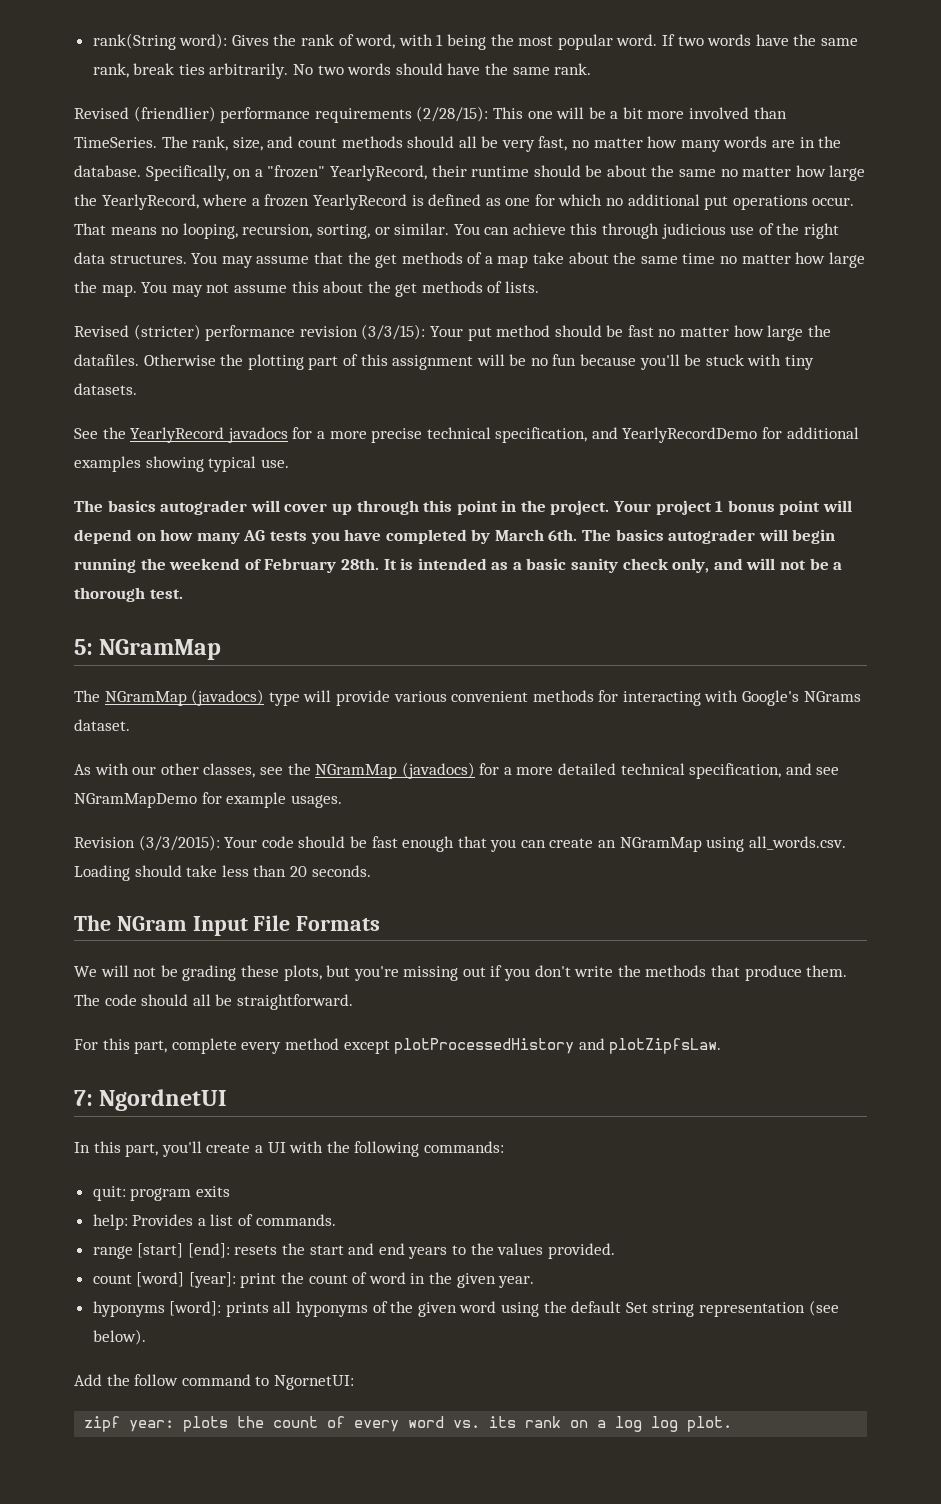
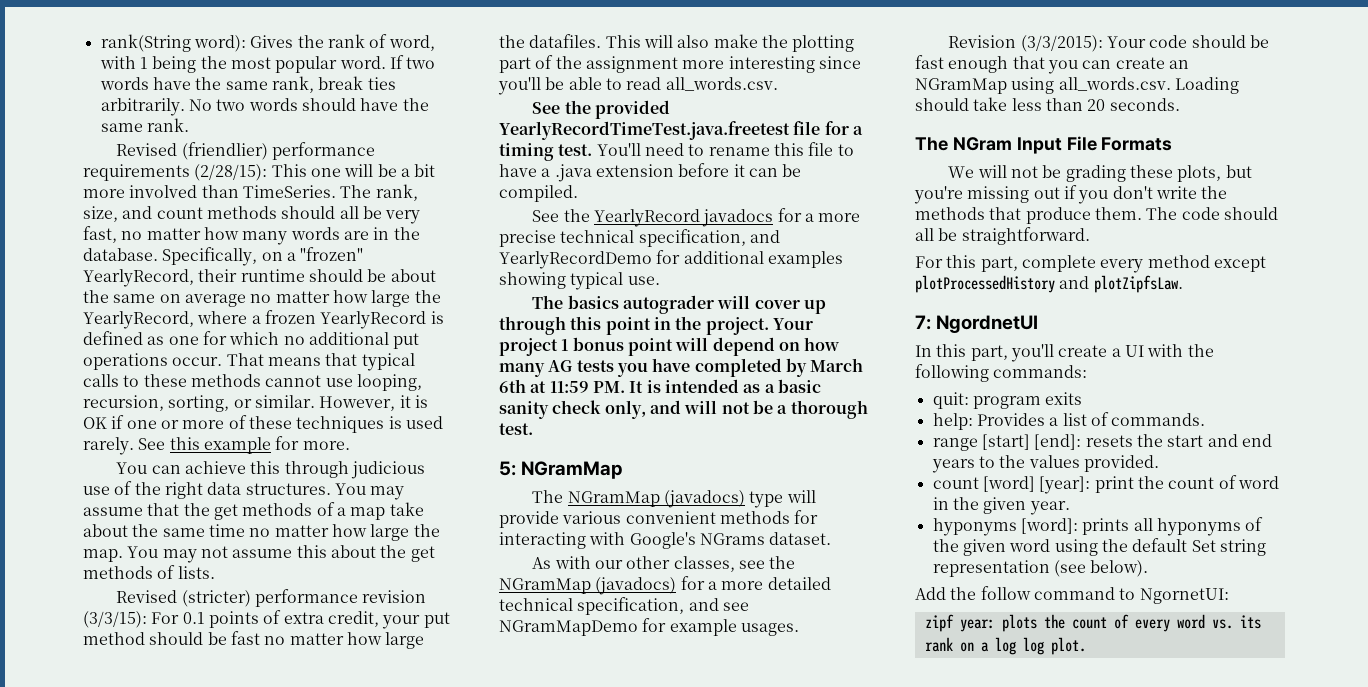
- Specifically, on a "frozen" YearlyRecord, their runtime should be about the same no matter how large the YearlyRecord, where a frozen YearlyRecord is defined as one for which no additional put operations occur.
+ Specifically, on a "frozen" YearlyRecord, their runtime should be about the same on average no matter how large the YearlyRecord, where a frozen YearlyRecord is defined as one for which no additional put operations occur.
- That means no looping, recursion, sorting, or similar. You can achieve this through judicious use of the right data structures.
+ That means that typical calls to these methods cannot use looping, recursion, sorting, or similar. However, it is OK if one or more of these techniques is used rarely. See this example for more.
+ You can achieve this through judicious use of the right data structures.
- Revised (stricter) performance revision (3/3/15): Your put method should be fast no matter how large the datafiles.
+ Revised (stricter) performance revision (3/3/15): For 0.1 points of extra credit, your put method should be fast no matter how large the datafiles.
- Otherwise the plotting part of this assignment will be no fun because you'll be stuck with tiny datasets.
+ This will also make the plotting part of the assignment more interesting since you'll be able to read all_words.csv.
+ See the provided YearlyRecordTimeTest.java.freetest file for a timing test. You'll need to rename this file to have a .java extension before it can be compiled.
- Your project 1 bonus point will depend on how many AG tests you have completed by March 6th. The basics autograder will begin running the weekend of February 28th. It is intended as a basic sanity check only, and will not be a thorough test.
+ Your project 1 bonus point will depend on how many AG tests you have completed by March 6th at 11:59 PM. It is intended as a basic sanity check only, and will not be a thorough test.

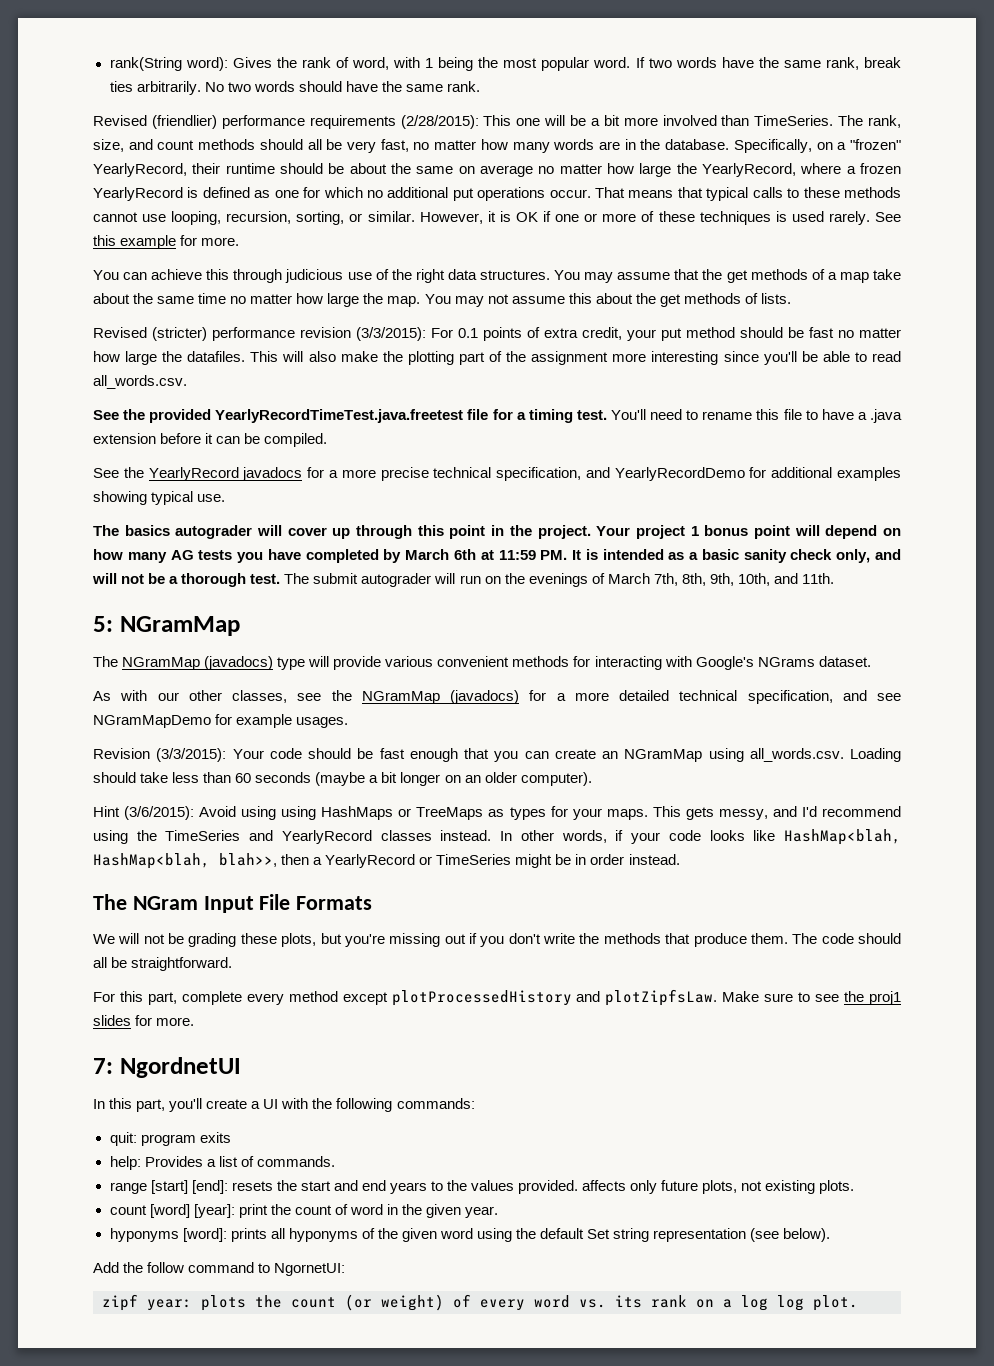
- Revised (friendlier) performance requirements (2/28/15): This one will be a bit more involved than TimeSeries.
+ Revised (friendlier) performance requirements (2/28/2015): This one will be a bit more involved than TimeSeries.
- Revised (stricter) performance revision (3/3/15): For 0.1 points of extra credit, your put method should be fast no matter how large the datafiles.
+ Revised (stricter) performance revision (3/3/2015): For 0.1 points of extra credit, your put method should be fast no matter how large the datafiles.
+ The submit autograder will run on the evenings of March 7th, 8th, 9th, 10th, and 11th.
- Revision (3/3/2015): Your code should be fast enough that you can create an NGramMap using all_words.csv. Loading should take less than 20 seconds.
+ Revision (3/3/2015): Your code should be fast enough that you can create an NGramMap using all_words.csv. Loading should take less than 60 seconds (maybe a bit longer on an older computer).
+ Hint (3/6/2015): Avoid using using HashMaps or TreeMaps as types for your maps. This gets messy, and I'd recommend using the TimeSeries and YearlyRecord classes instead. In other words, if your code looks like HashMap<blah, HashMap<blah, blah>>, then a YearlyRecord or TimeSeries might be in order instead.
+ Make sure to see the proj1 slides for more.
- range [start] [end]: resets the start and end years to the values provided.
+ range [start] [end]: resets the start and end years to the values provided. affects only future plots, not existing plots.
- zipf year: plots the count of every word vs. its rank on a log log plot.
+ zipf year: plots the count (or weight) of every word vs. its rank on a log log plot.

